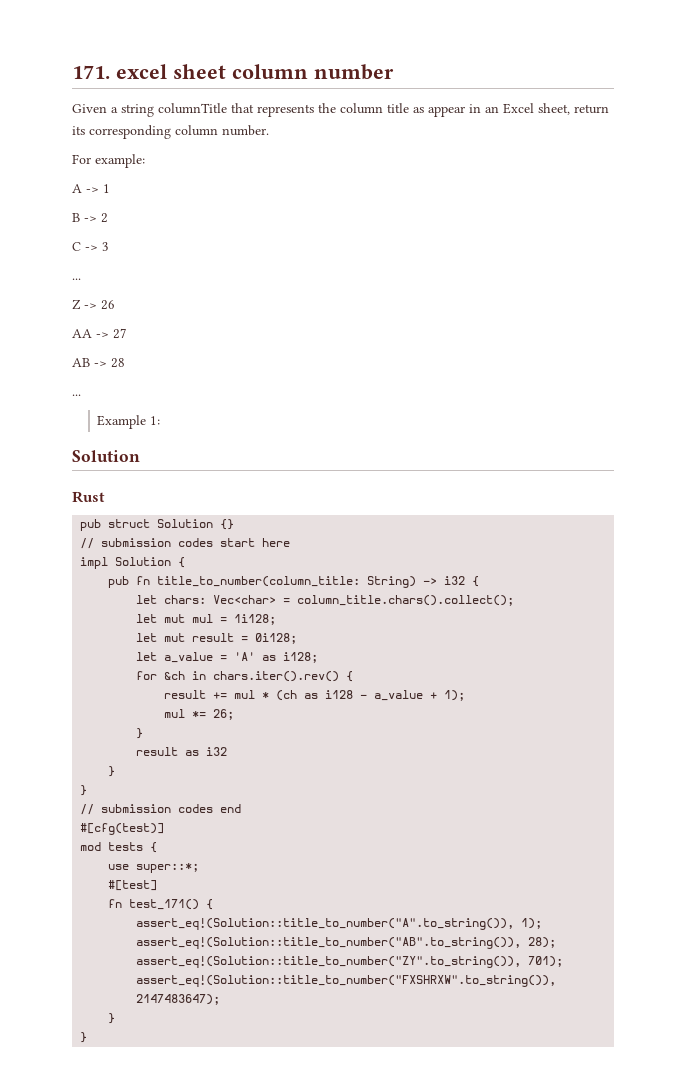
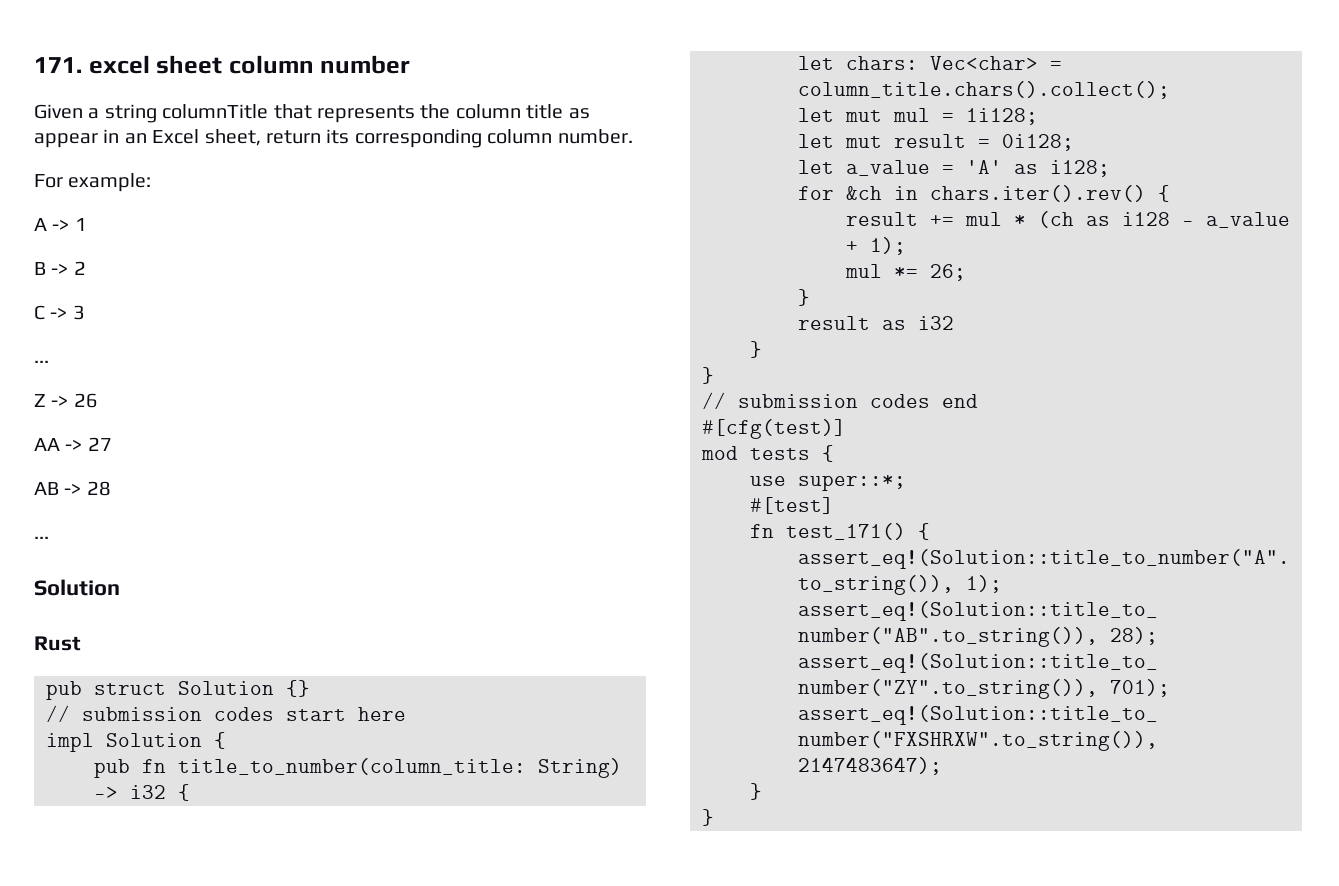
- Example 1:

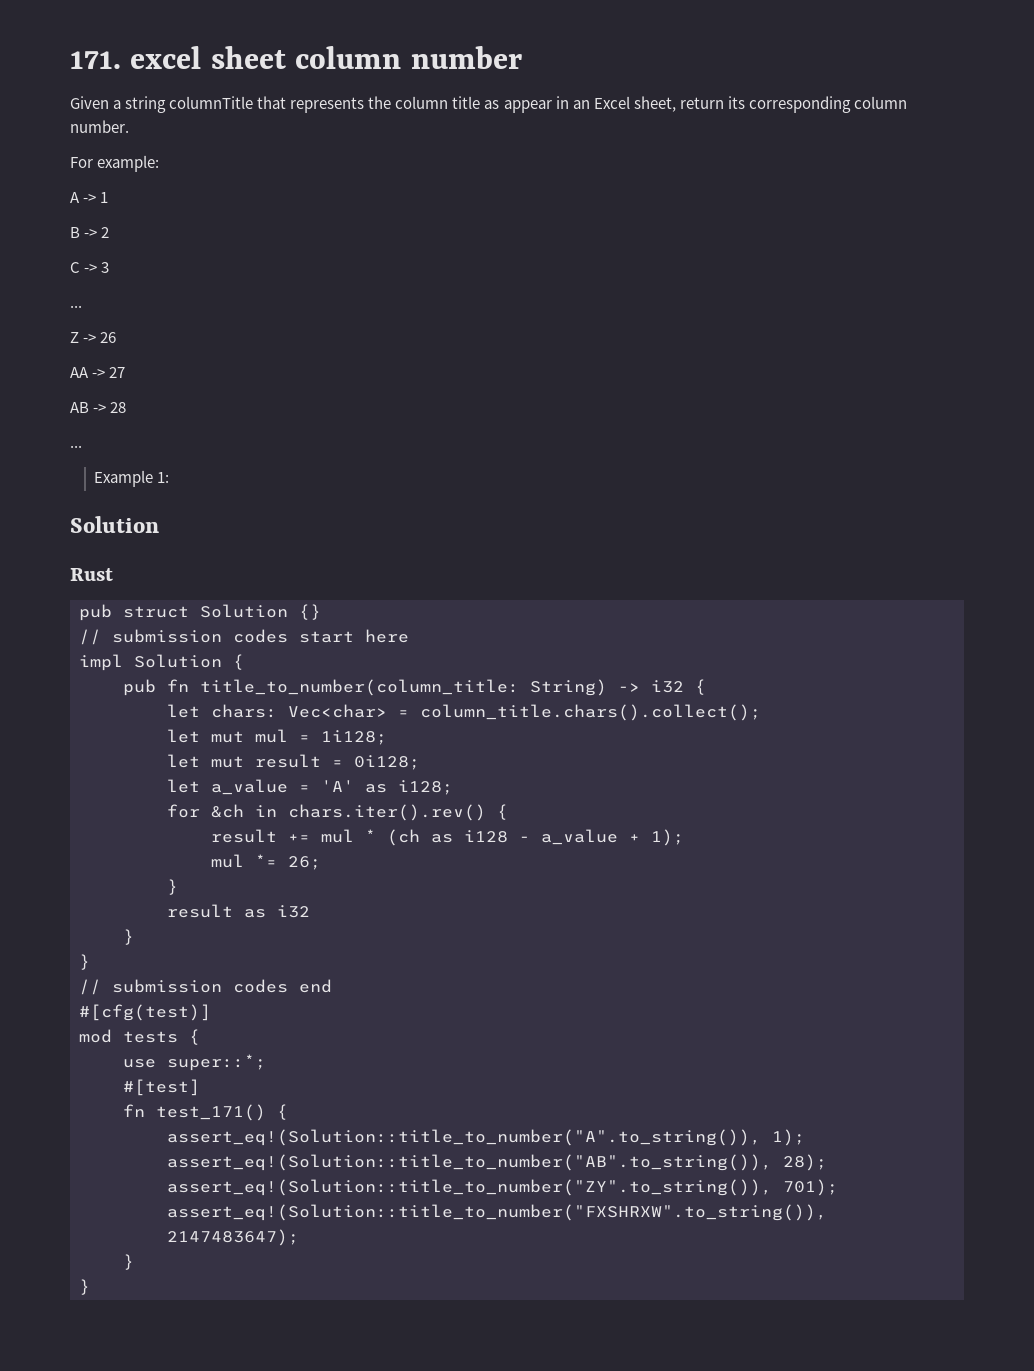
+ Example 1:

